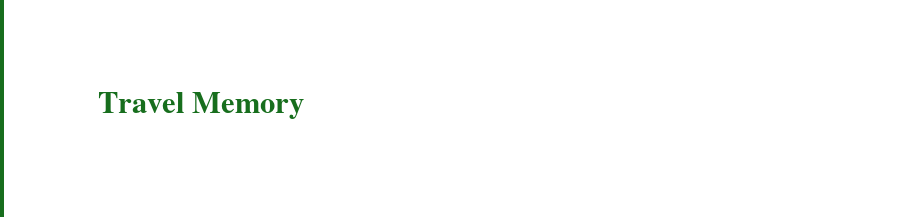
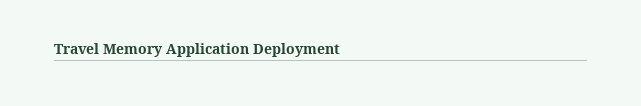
- Travel Memory
+ Travel Memory Application Deployment

